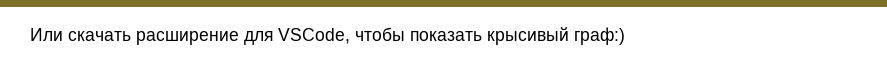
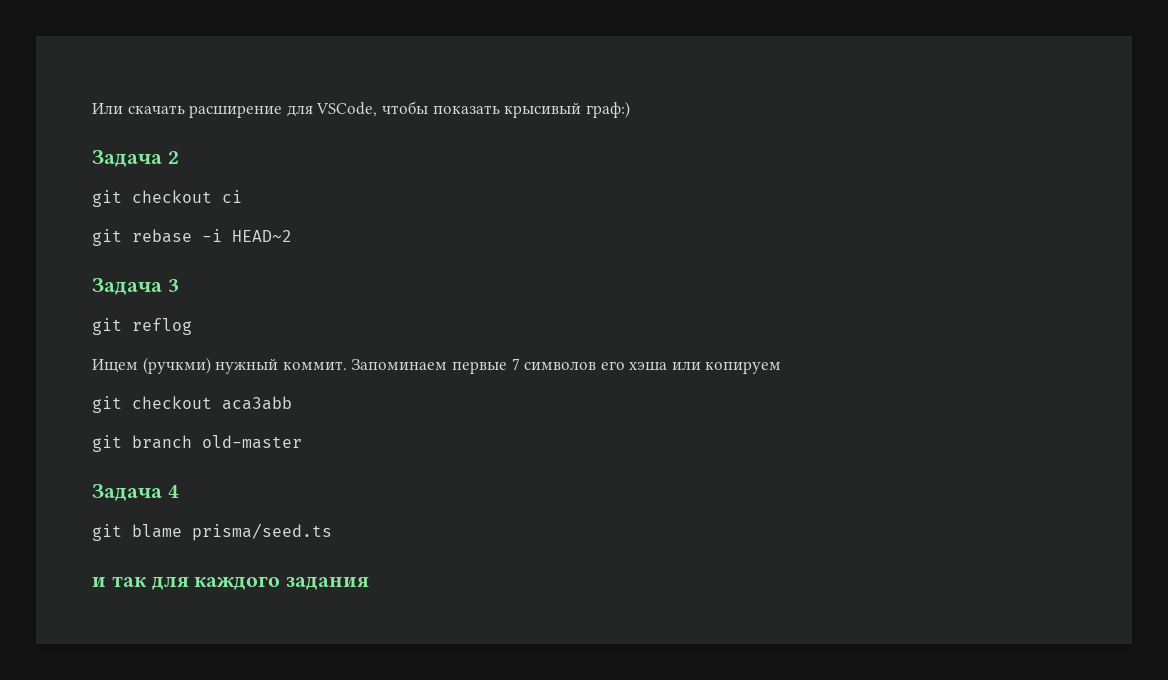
+ Задача 2
+ git checkout ci
+ git rebase -i HEAD~2
+ Задача 3
+ git reflog
+ Ищем (ручкми) нужный коммит. Запоминаем первые 7 символов его хэша или копируем
+ git checkout aca3abb
+ git branch old-master
+ Задача 4
+ git blame prisma/seed.ts
+ и так для каждого задания

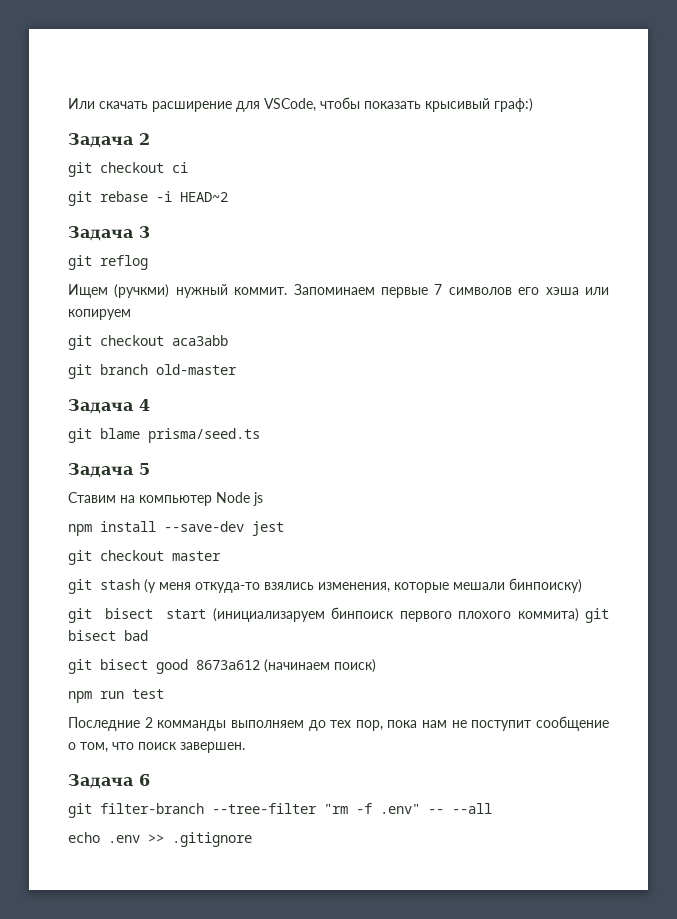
- и так для каждого задания
+ Задача 5
+ Ставим на компьютер Node js
+ npm install --save-dev jest
+ git checkout master
+ git stash (у меня откуда-то взялись изменения, которые мешали бинпоиску)
+ git bisect start (инициализаруем бинпоиск первого плохого коммита) git bisect bad
+ git bisect good 8673a612 (начинаем поиск)
+ npm run test
+ Последние 2 комманды выполняем до тех пор, пока нам не поступит сообщение о том, что поиск завершен.
+ Задача 6
+ git filter-branch --tree-filter "rm -f .env" -- --all
+ echo .env >> .gitignore

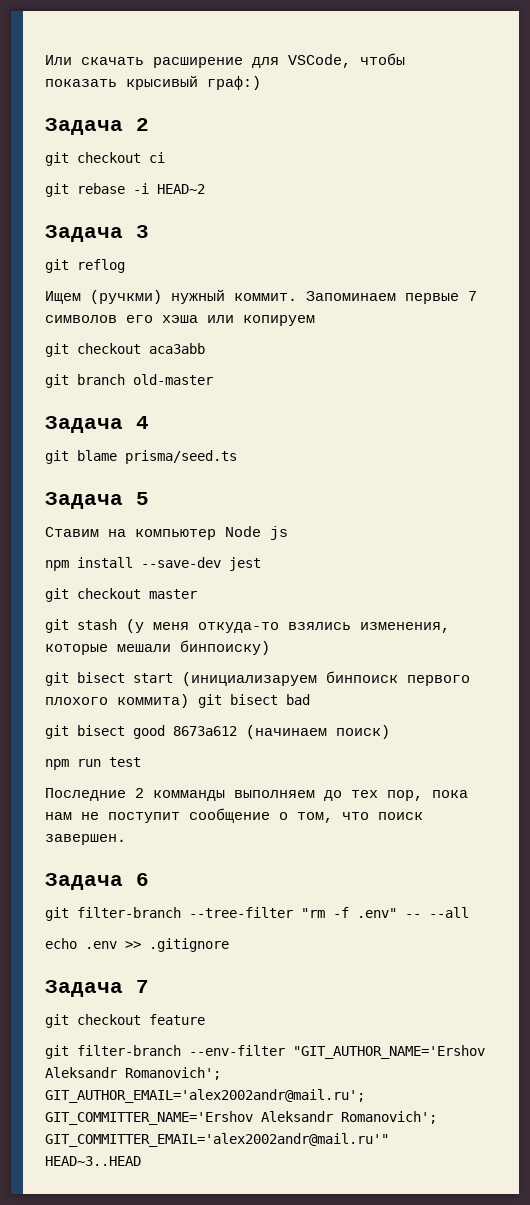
+ Задача 7
+ git checkout feature
+ git filter-branch --env-filter "GIT_AUTHOR_NAME='Ershov Aleksandr Romanovich'; GIT_AUTHOR_EMAIL='alex2002andr@mail.ru'; GIT_COMMITTER_NAME='Ershov Aleksandr Romanovich'; GIT_COMMITTER_EMAIL='alex2002andr@mail.ru'" HEAD~3..HEAD

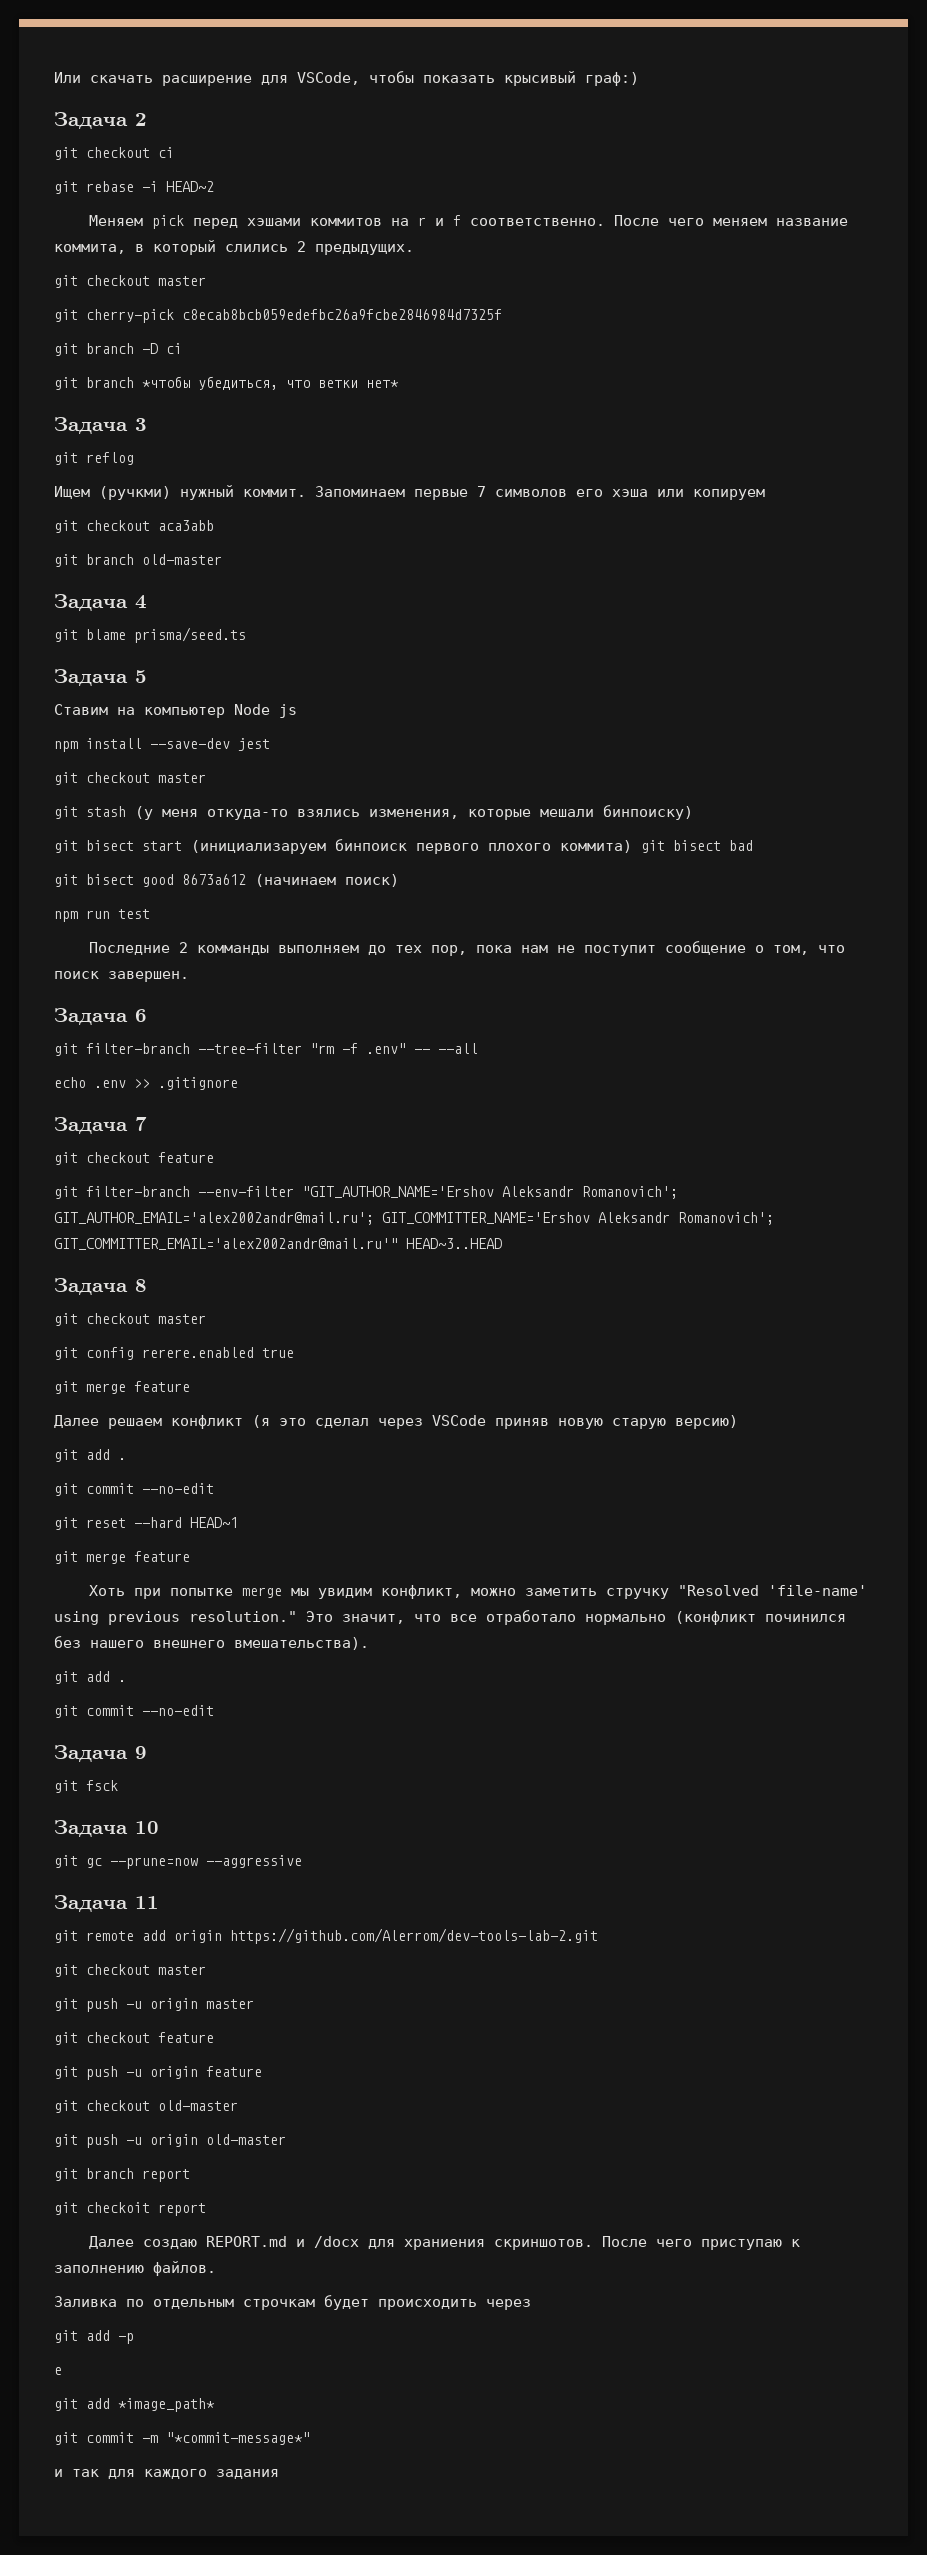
+ Меняем pick перед хэшами коммитов на r и f соответственно. После чего меняем название коммита, в который слились 2 предыдущих.
+ git checkout master
+ git cherry-pick c8ecab8bcb059edefbc26a9fcbe2846984d7325f
+ git branch -D ci
+ git branch *чтобы убедиться, что ветки нет*
+ Задача 8
+ git checkout master
+ git config rerere.enabled true
+ git merge feature
+ Далее решаем конфликт (я это сделал через VSCode приняв новую старую версию)
+ git add .
+ git commit --no-edit
+ git reset --hard HEAD~1
+ git merge feature
+ Хоть при попытке merge мы увидим конфликт, можно заметить стручку "Resolved 'file-name' using previous resolution." Это значит, что все отработало нормально (конфликт починился без нашего внешнего вмешательства).
+ git add .
+ git commit --no-edit
+ Задача 9
+ git fsck
+ Задача 10
+ git gc --prune=now --aggressive
+ Задача 11
+ git remote add origin https://github.com/Alerrom/dev-tools-lab-2.git
+ git checkout master
+ git push -u origin master
+ git checkout feature
+ git push -u origin feature
+ git checkout old-master
+ git push -u origin old-master
+ git branch report
+ git checkoit report
+ Далее создаю REPORT.md и /docx для храниения скриншотов. После чего приступаю к заполнению файлов.
+ Заливка по отдельным строчкам будет происходить через
+ git add -p
+ e
+ git add *image_path*
+ git commit -m "*commit-message*"
+ и так для каждого задания

